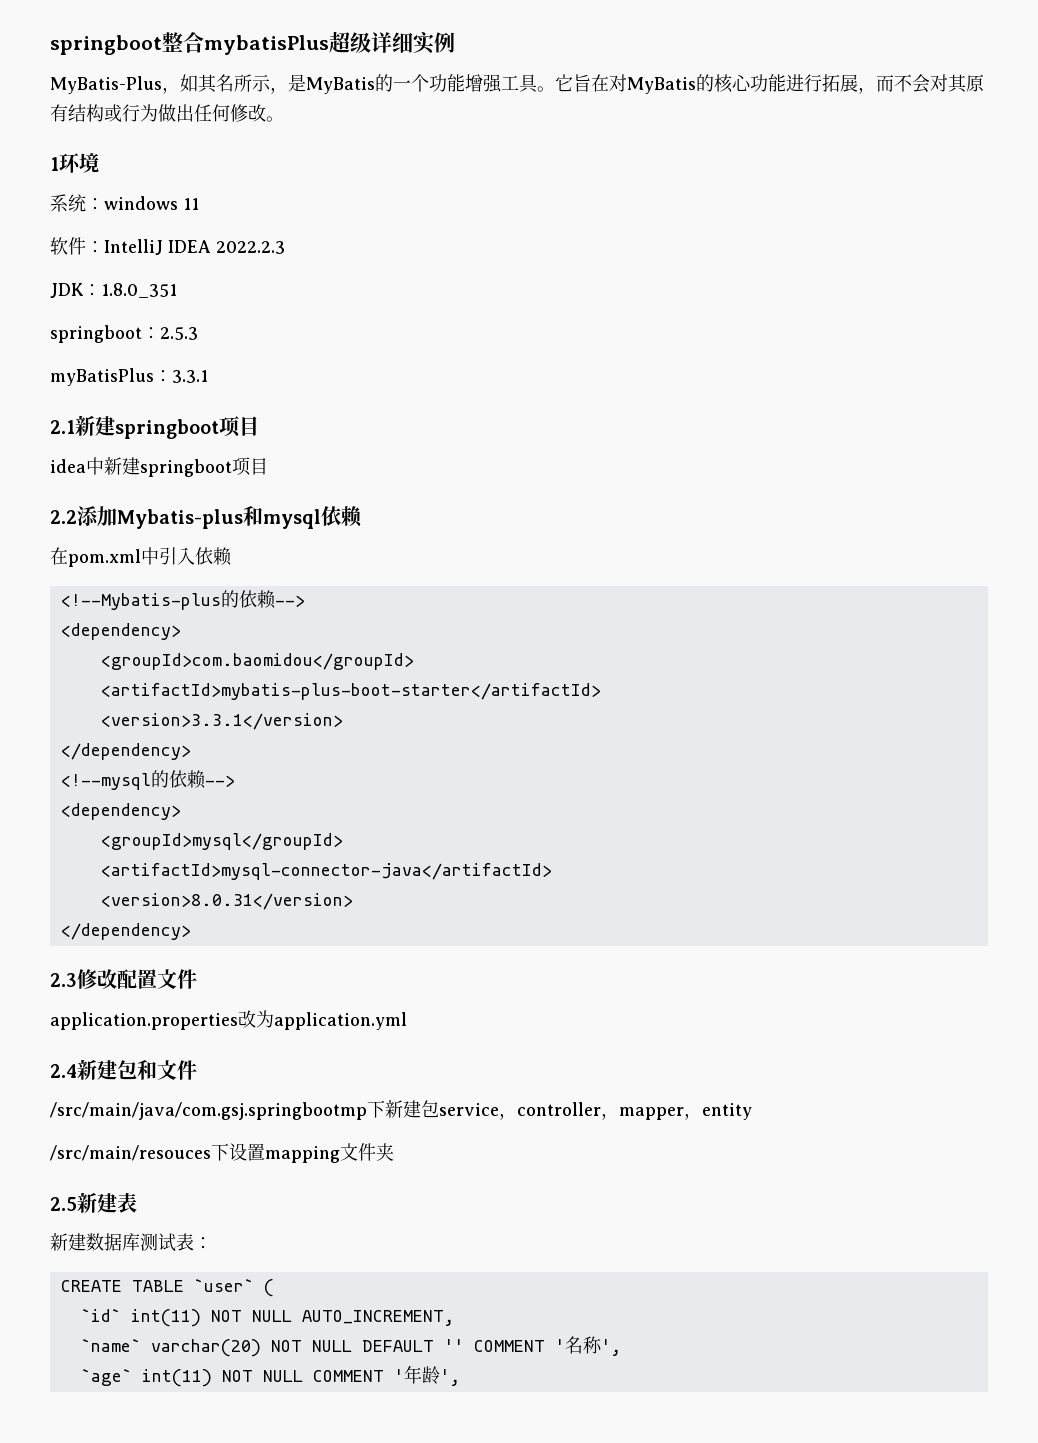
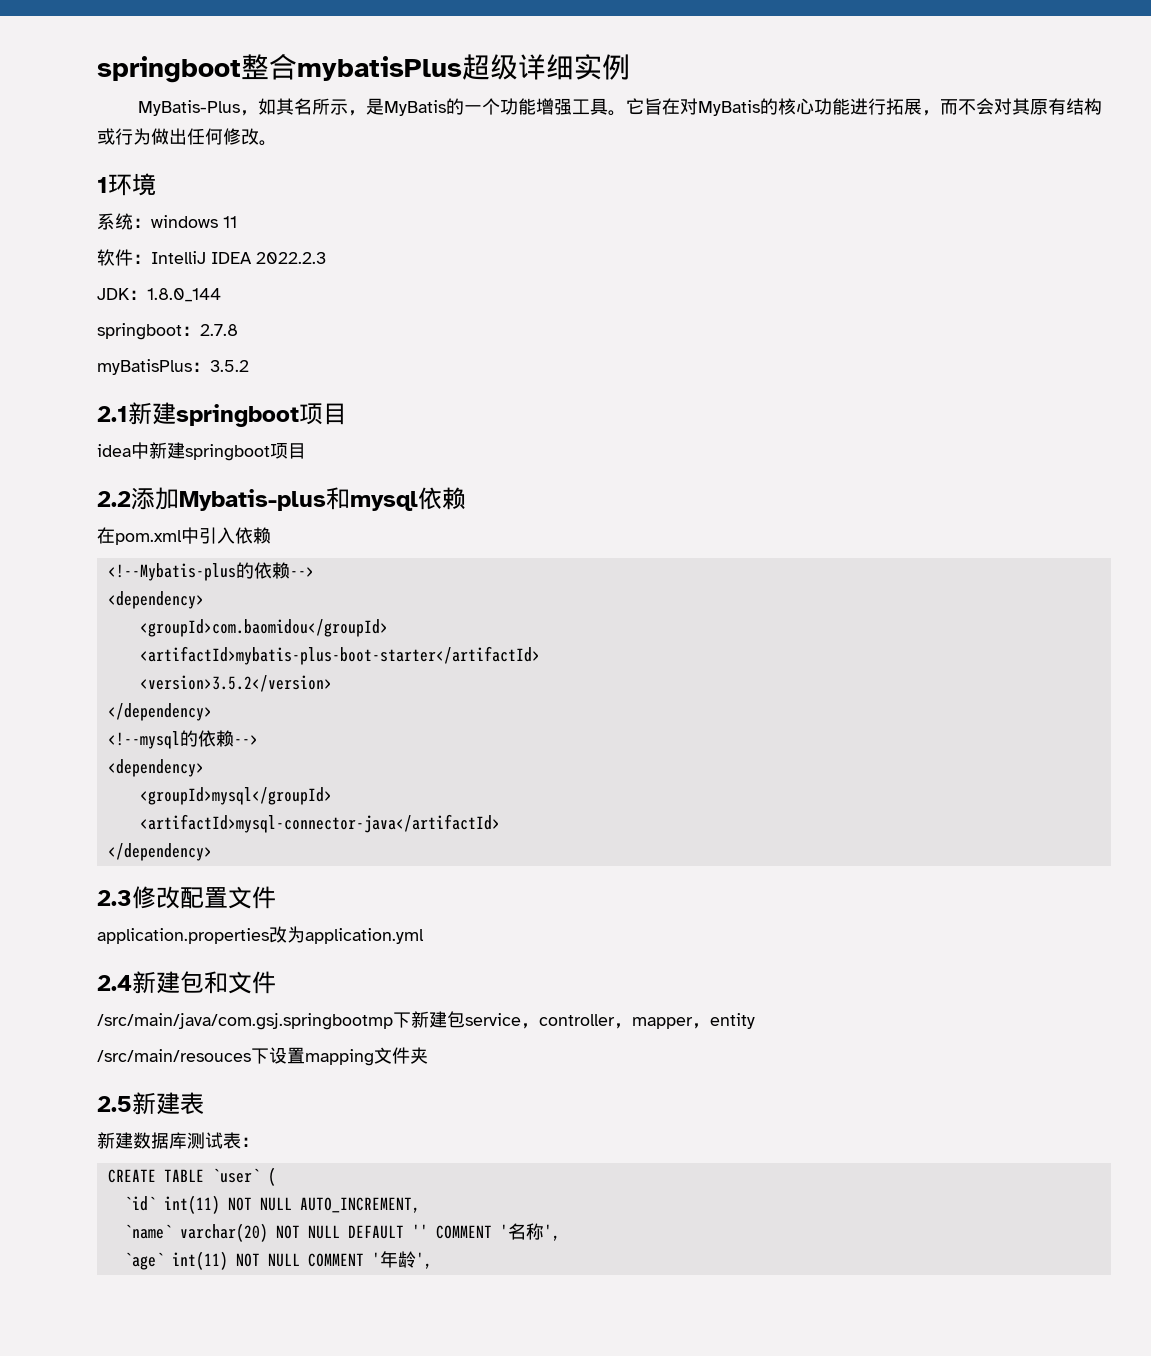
- JDK：1.8.0_351
+ JDK：1.8.0_144
- springboot：2.5.3
+ springboot：2.7.8
- myBatisPlus：3.3.1
+ myBatisPlus：3.5.2
- <version>3.3.1</version>
+ <version>3.5.2</version>
- <version>8.0.31</version>

